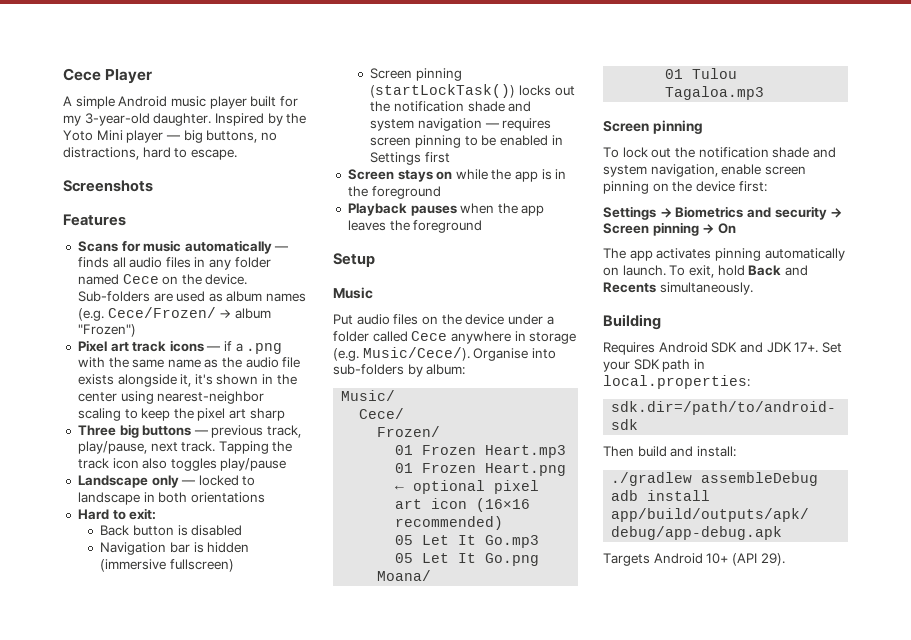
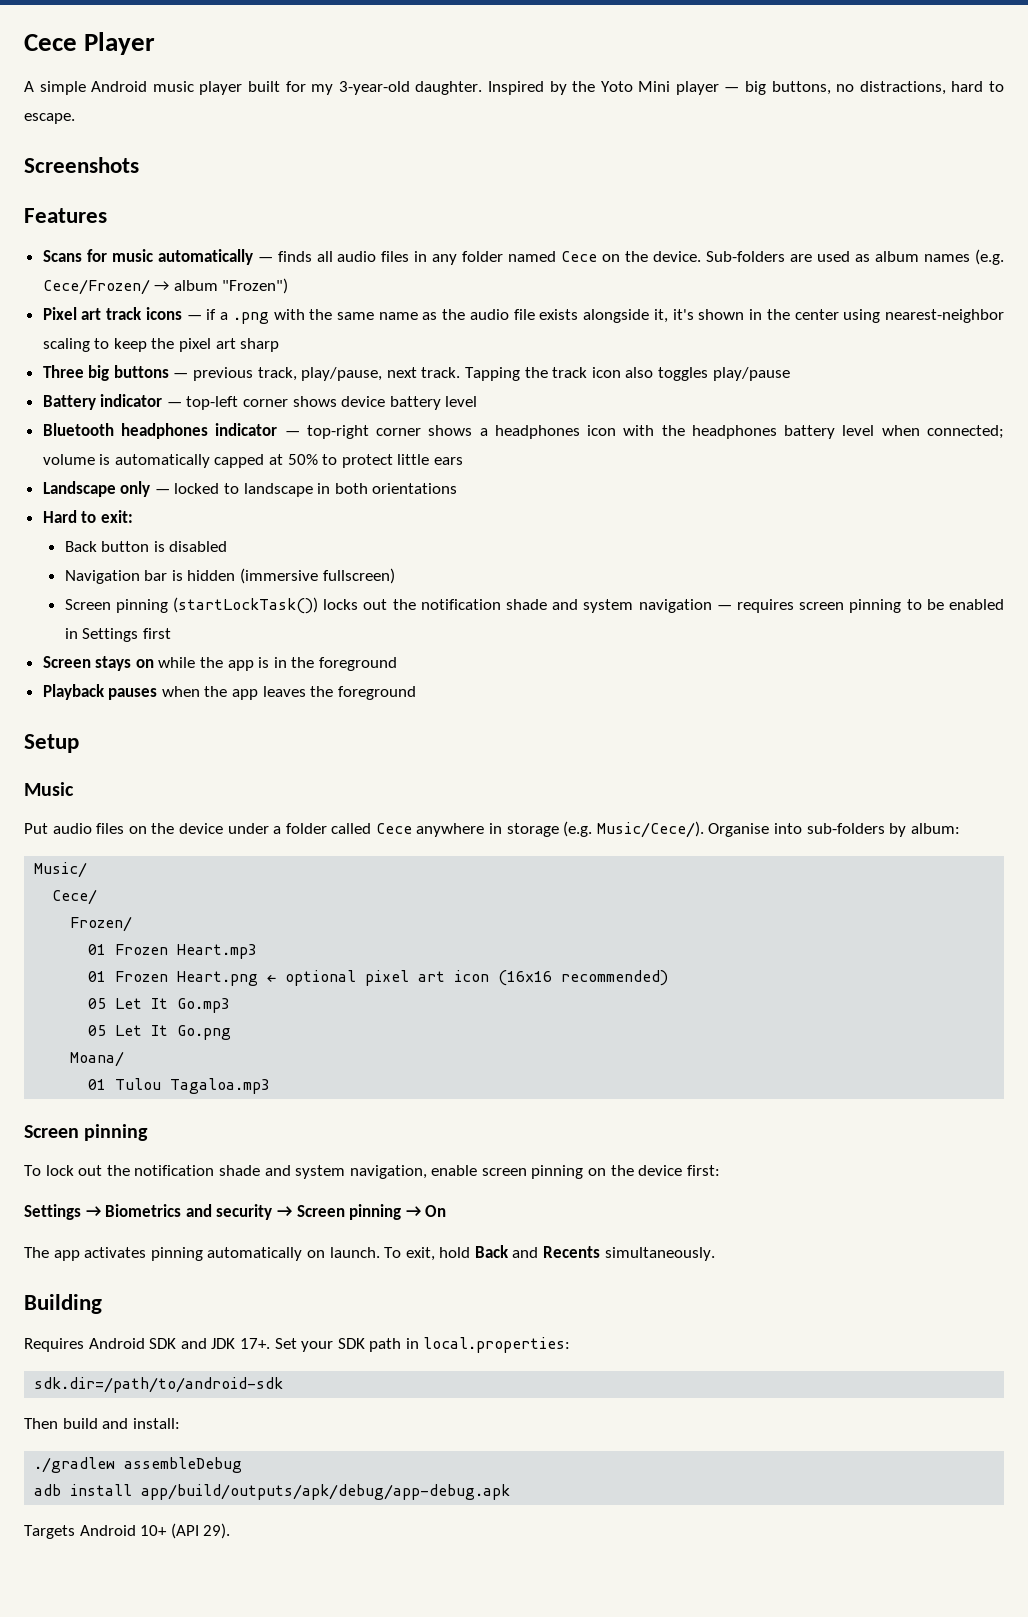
+ Battery indicator — top-left corner shows device battery level
+ Bluetooth headphones indicator — top-right corner shows a headphones icon with the headphones battery level when connected; volume is automatically capped at 50% to protect little ears

